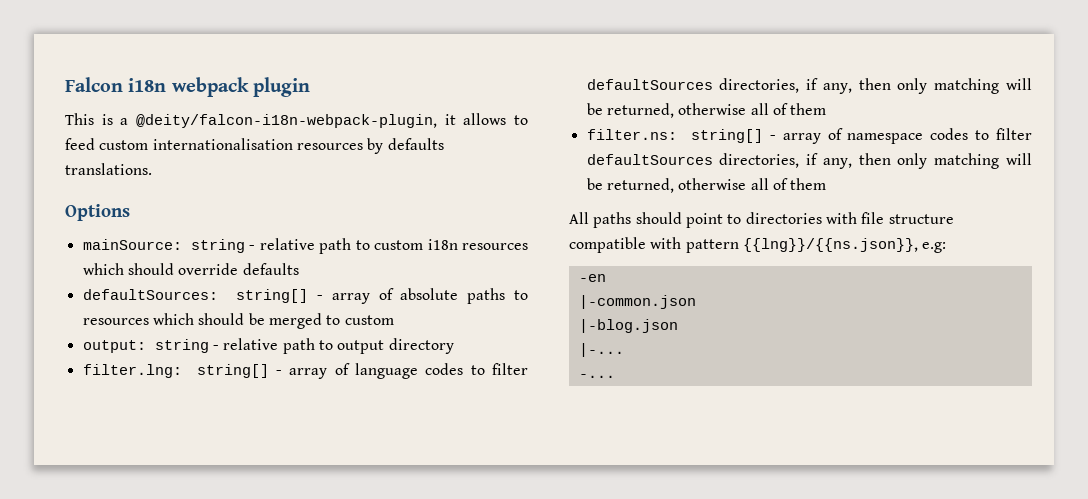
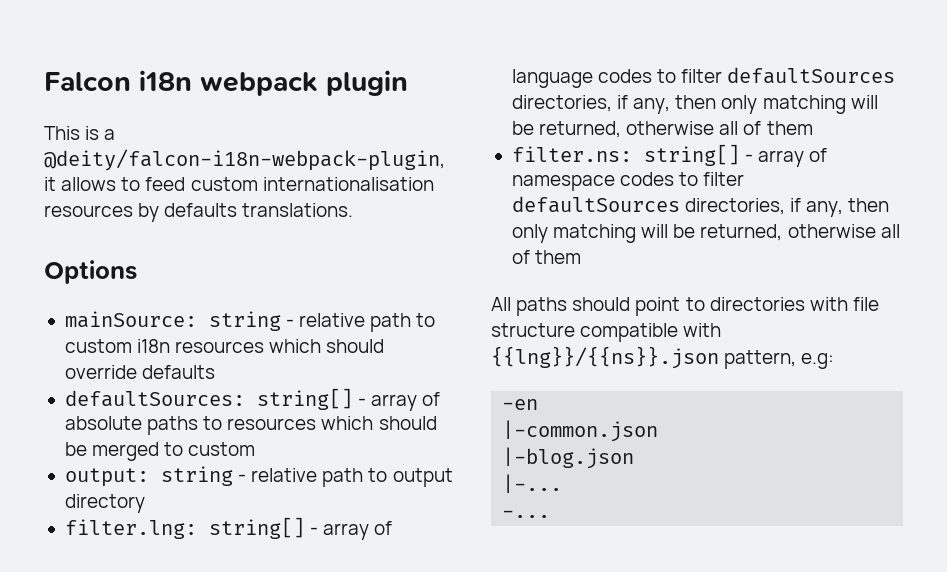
- All paths should point to directories with file structure compatible with pattern {{lng}}/{{ns.json}}, e.g:
+ All paths should point to directories with file structure compatible with {{lng}}/{{ns}}.json pattern, e.g:

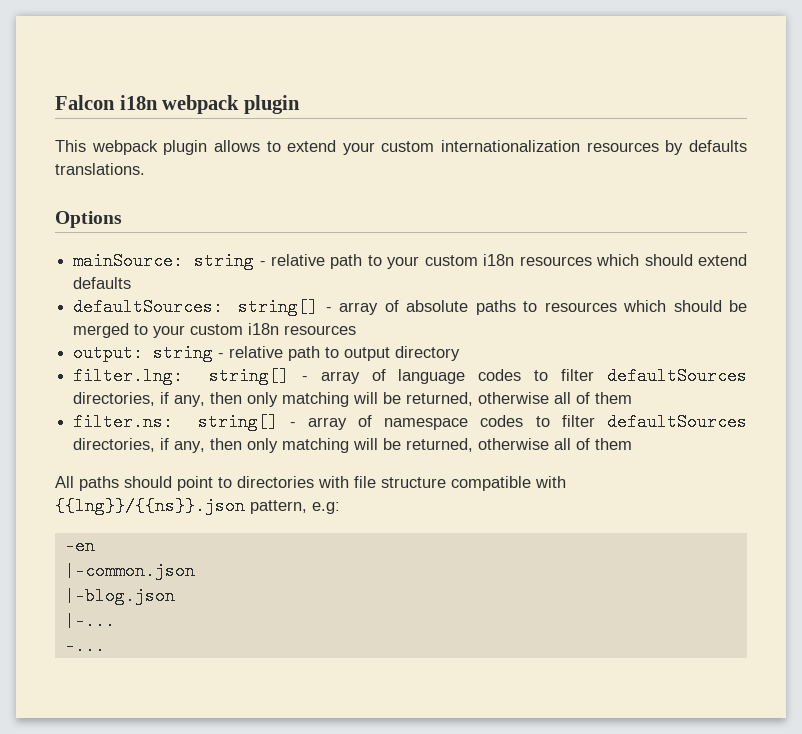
- This is a @deity/falcon-i18n-webpack-plugin, it allows to feed custom internationalisation resources by defaults translations.
+ This webpack plugin allows to extend your custom internationalization resources by defaults translations.
- mainSource: string - relative path to custom i18n resources which should override defaults
+ mainSource: string - relative path to your custom i18n resources which should extend defaults
- defaultSources: string[] - array of absolute paths to resources which should be merged to custom
+ defaultSources: string[] - array of absolute paths to resources which should be merged to your custom i18n resources

